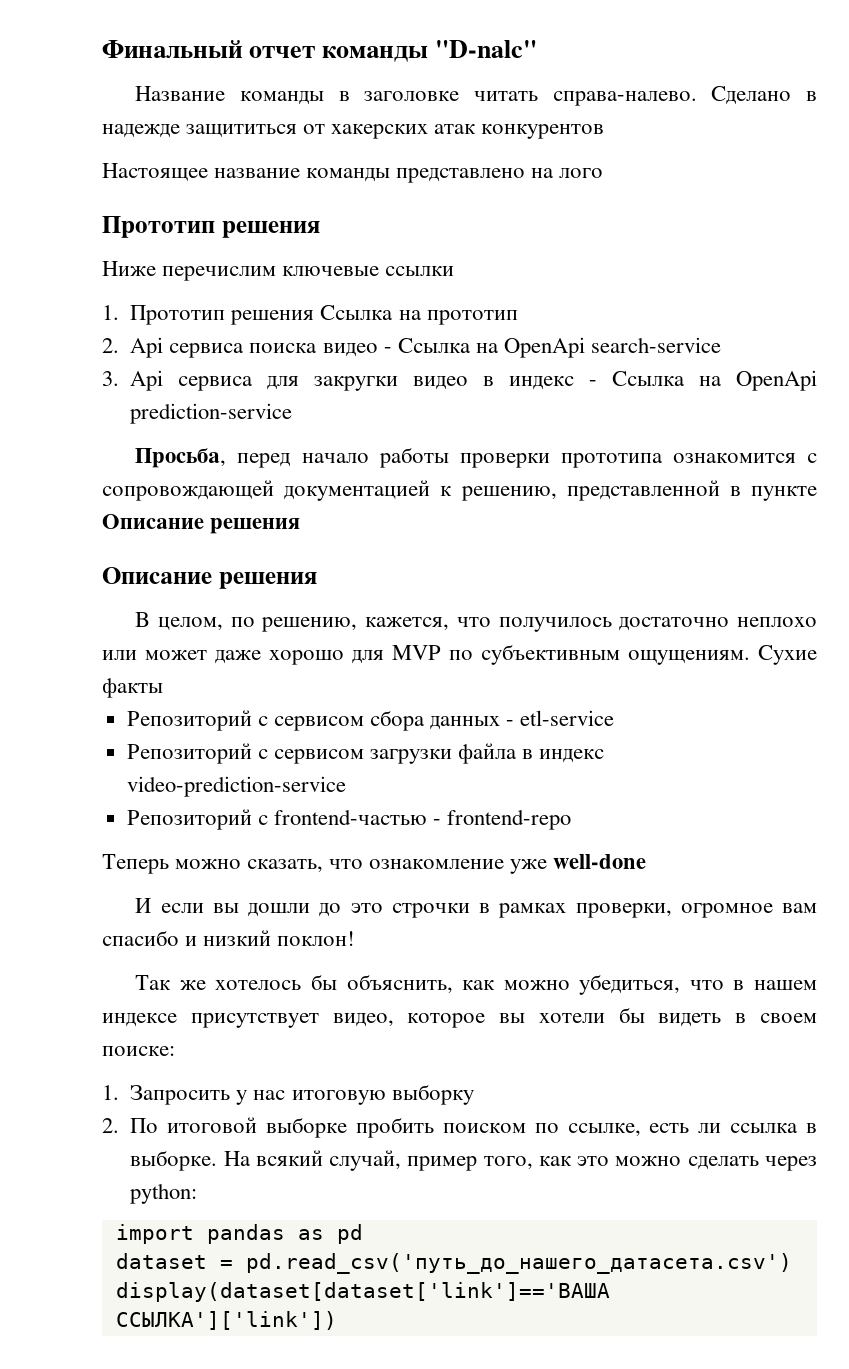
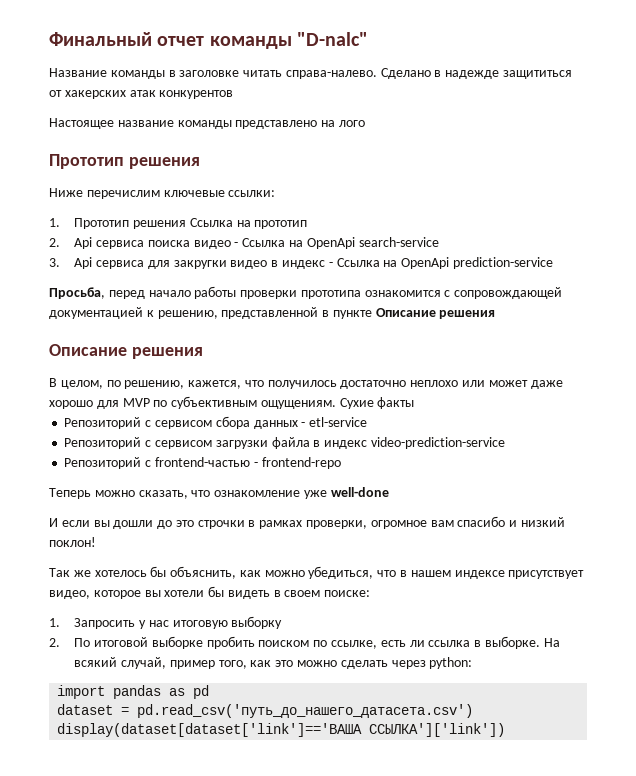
- Ниже перечислим ключевые ссылки
+ Ниже перечислим ключевые ссылки:

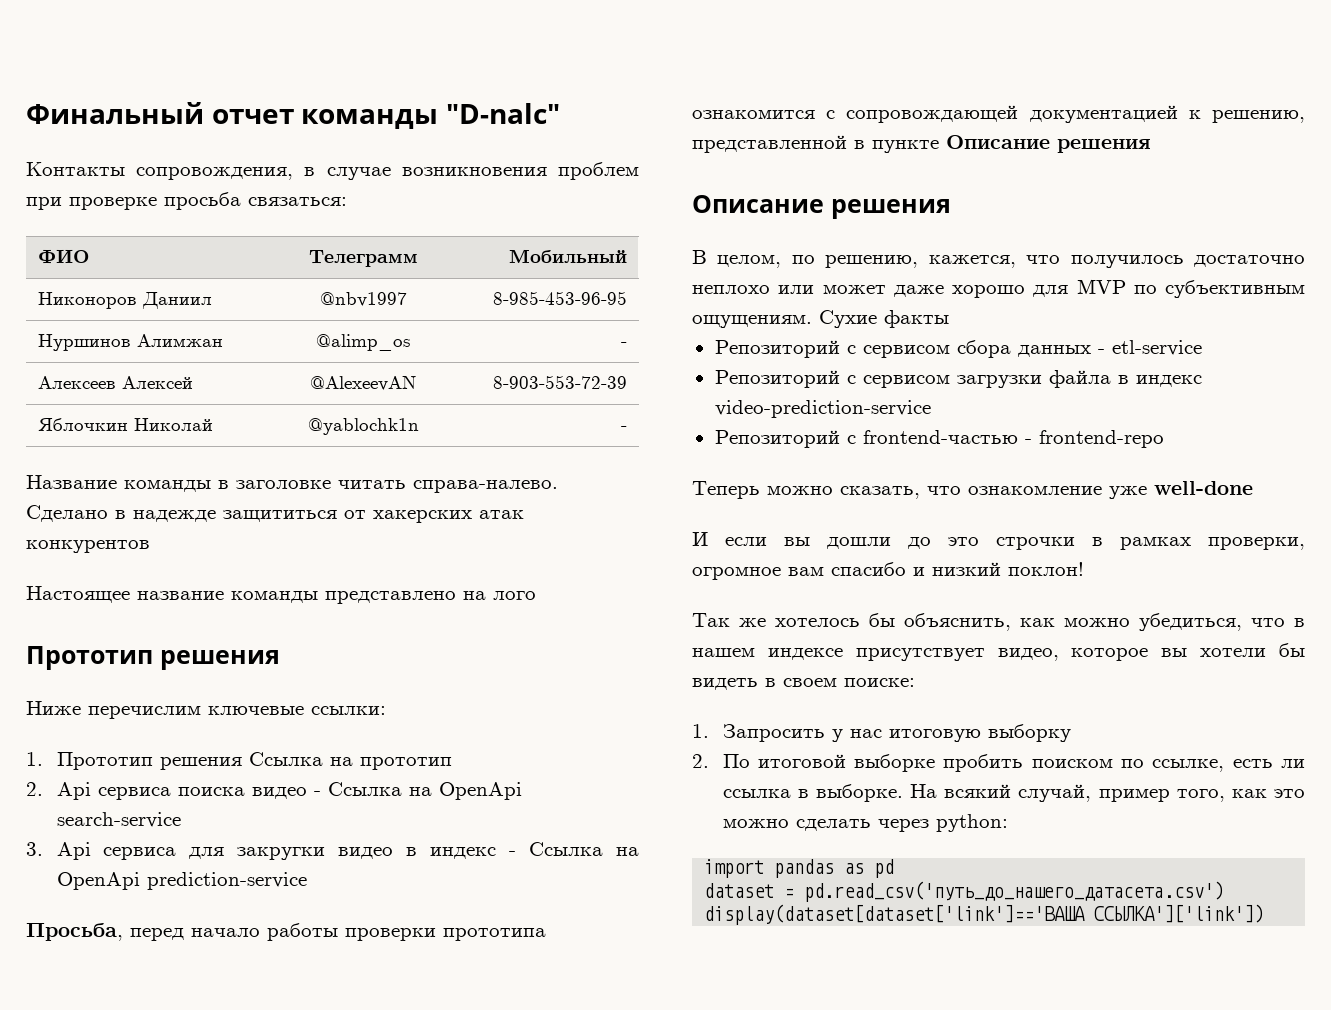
+ Контакты сопровождения, в случае возникновения проблем при проверке просьба связаться:
+ ФИО | Телеграмм | Мобильный
+ Никоноров Даниил | @nbv1997 | 8-985-453-96-95
+ Нуршинов Алимжан | @alimp_os | -
+ Алексеев Алексей | @AlexeevAN | 8-903-553-72-39
+ Яблочкин Николай | @yablochk1n | -

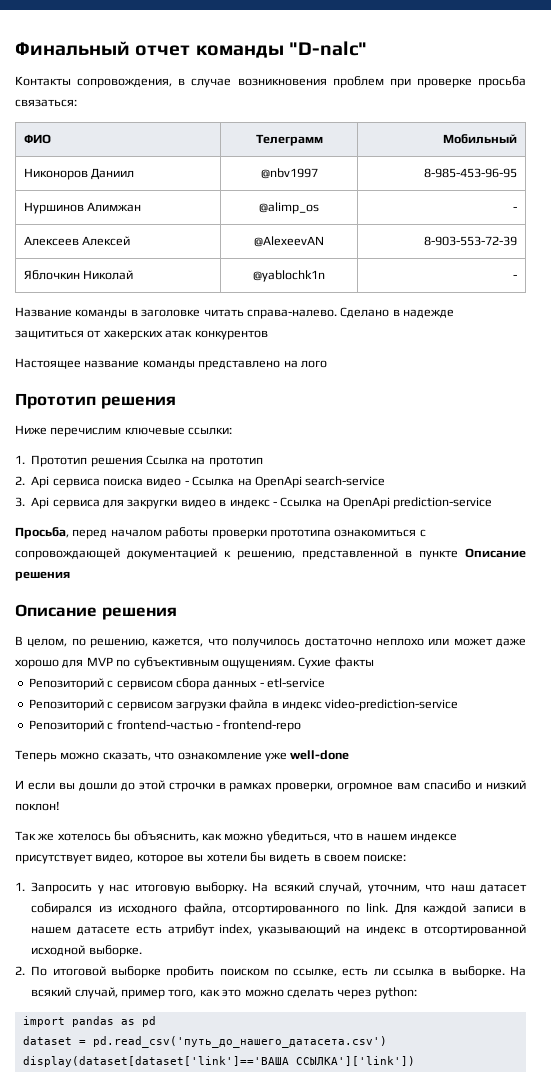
- Просьба, перед начало работы проверки прототипа ознакомится с сопровождающей документацией к решению, представленной в пункте Описание решения
+ Просьба, перед началом работы проверки прототипа ознакомиться с сопровождающей документацией к решению, представленной в пункте Описание решения
- И если вы дошли до это строчки в рамках проверки, огромное вам спасибо и низкий поклон!
+ И если вы дошли до этой строчки в рамках проверки, огромное вам спасибо и низкий поклон!
- 1. Запросить у нас итоговую выборку
+ 1. Запросить у нас итоговую выборку. На всякий случай, уточним, что наш датасет собирался из исходного файла, отсортированного по link. Для каждой записи в нашем датасете есть атрибут index, указывающий на индекс в отсортированной исходной выборке.

